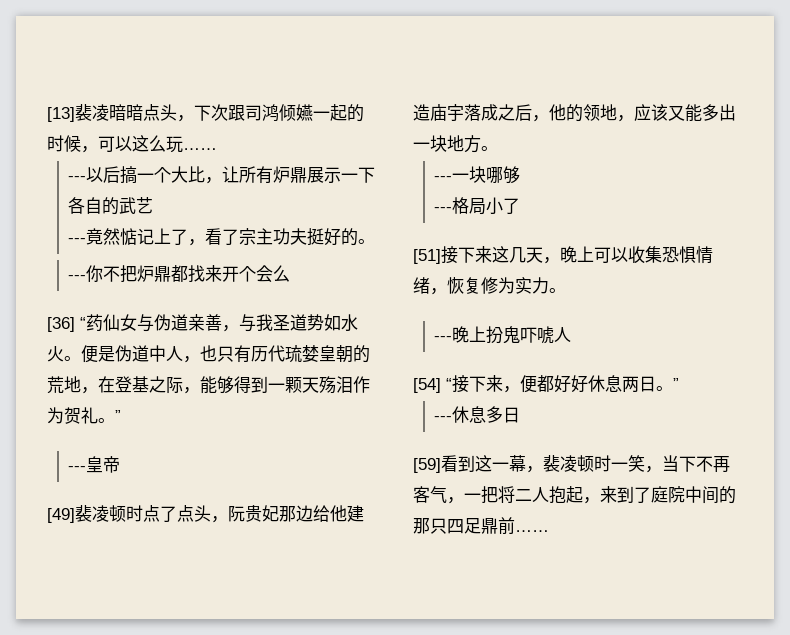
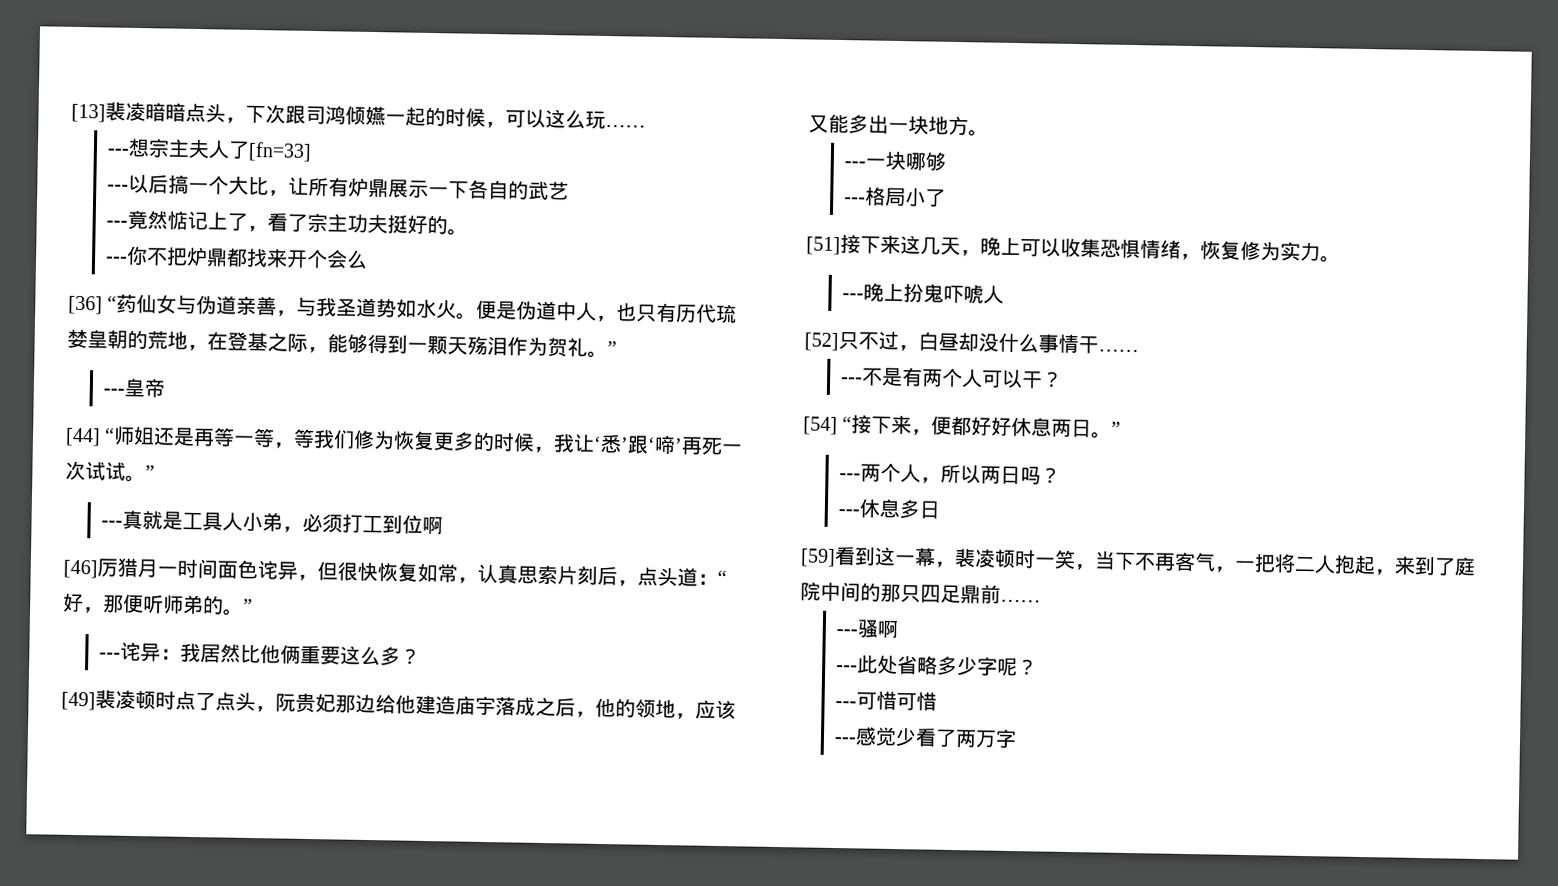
+ ---想宗主夫人了[fn=33]
+ [44] “师姐还是再等一等，等我们修为恢复更多的时候，我让‘悉’跟‘啼’再死一次试试。”
+ ---真就是工具人小弟，必须打工到位啊
+ [46]厉猎月一时间面色诧异，但很快恢复如常，认真思索片刻后，点头道：“好，那便听师弟的。”
+ ---诧异：我居然比他俩重要这么多？
+ [52]只不过，白昼却没什么事情干……
+ ---不是有两个人可以干？
+ ---两个人，所以两日吗？
+ ---骚啊
+ ---此处省略多少字呢？
+ ---可惜可惜
+ ---感觉少看了两万字

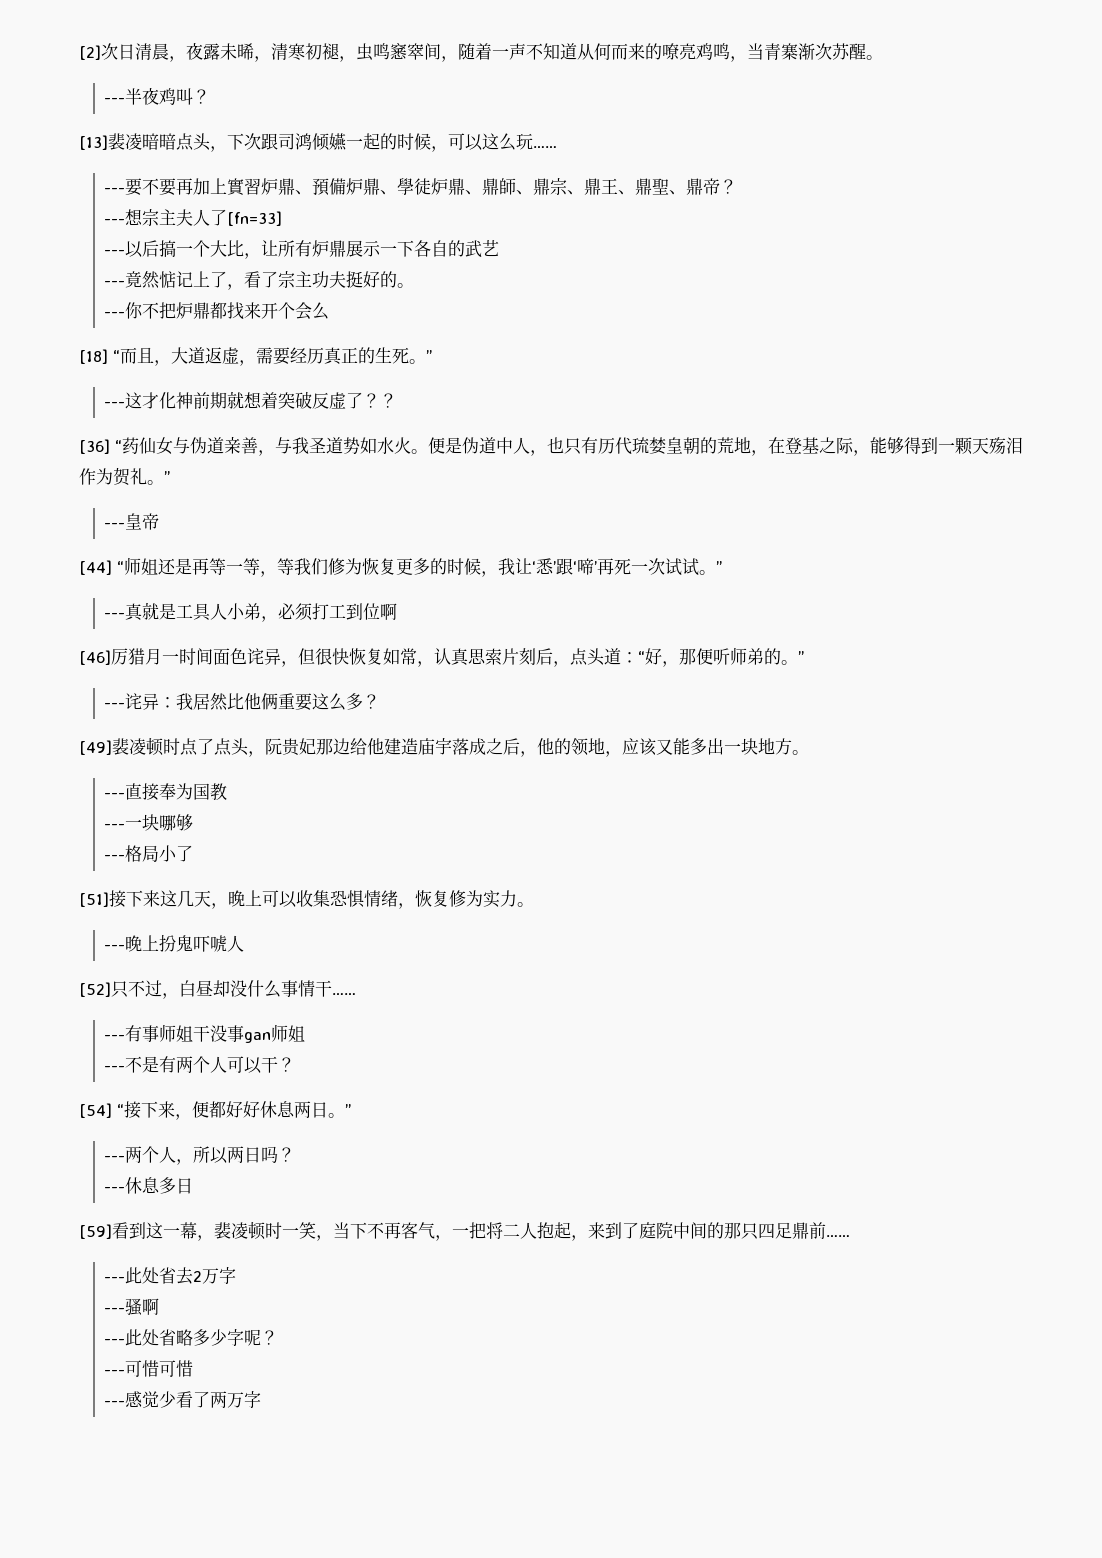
+ [2]次日清晨，夜露未晞，清寒初褪，虫鸣窸窣间，随着一声不知道从何而来的嘹亮鸡鸣，当青寨渐次苏醒。
+ ---半夜鸡叫？
+ ---要不要再加上實習炉鼎、預備炉鼎、學徒炉鼎、鼎師、鼎宗、鼎王、鼎聖、鼎帝？
+ [18] “而且，大道返虚，需要经历真正的生死。”
+ ---这才化神前期就想着突破反虚了？？
+ ---直接奉为国教
+ ---有事师姐干没事gan师姐
+ ---此处省去2万字

